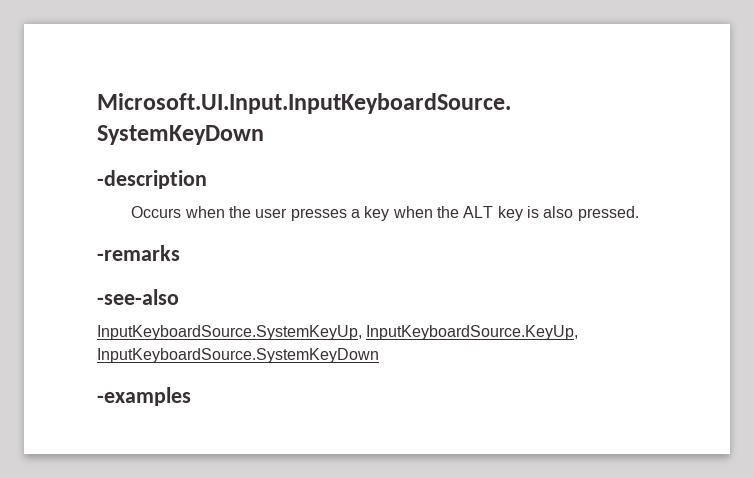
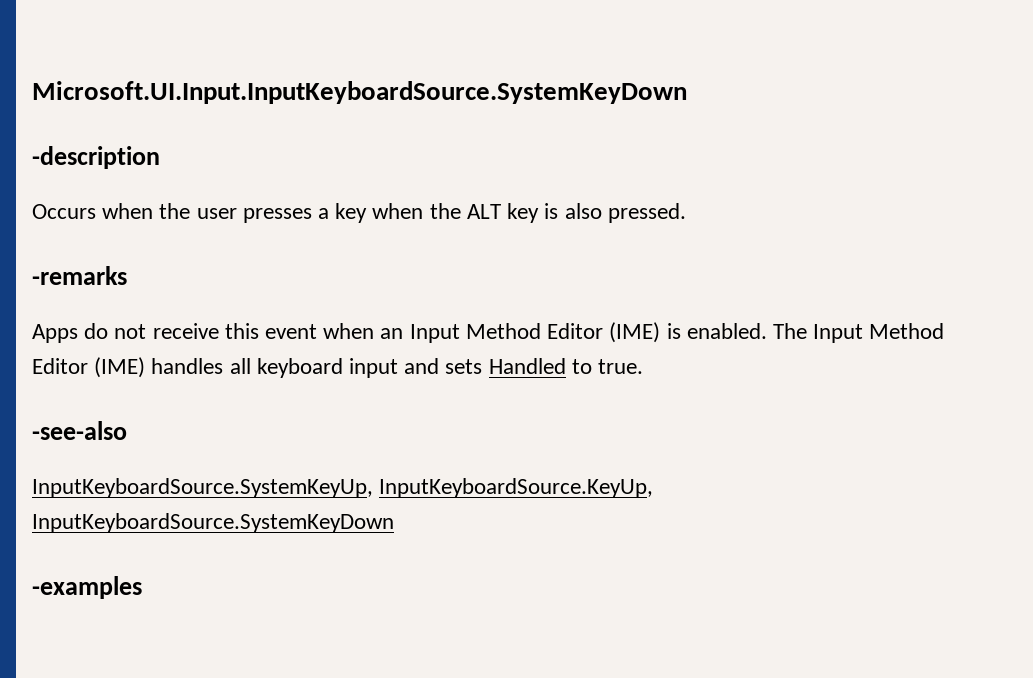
+ Apps do not receive this event when an Input Method Editor (IME) is enabled. The Input Method Editor (IME) handles all keyboard input and sets Handled to true.

